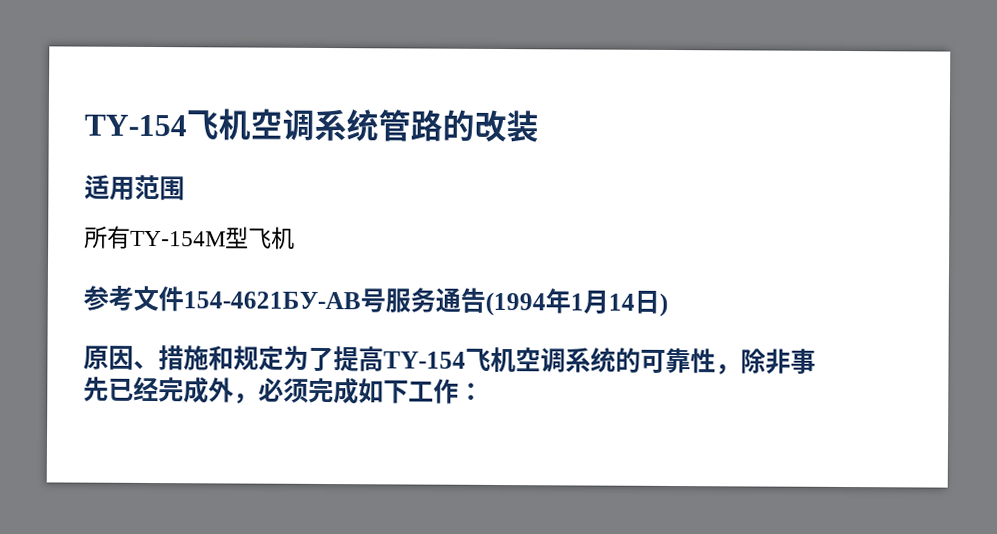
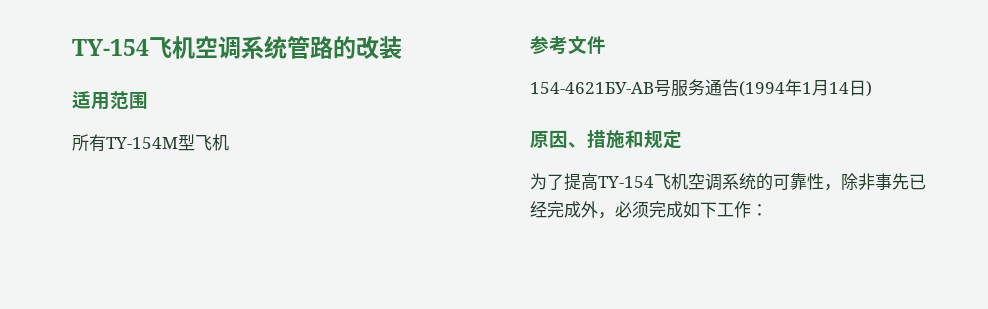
- 参考文件154-4621БУ-АВ号服务通告(1994年1月14日)
+ 参考文件
+ 154-4621БУ-АВ号服务通告(1994年1月14日)
- 原因、措施和规定为了提高TY-154飞机空调系统的可靠性，除非事先已经完成外，必须完成如下工作：
+ 原因、措施和规定
+ 为了提高TY-154飞机空调系统的可靠性，除非事先已经完成外，必须完成如下工作：

